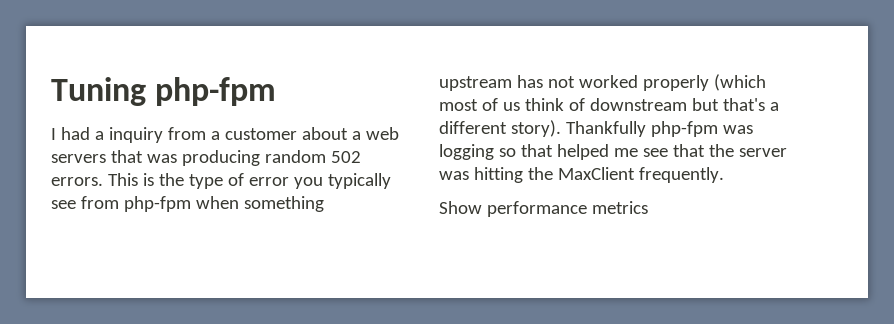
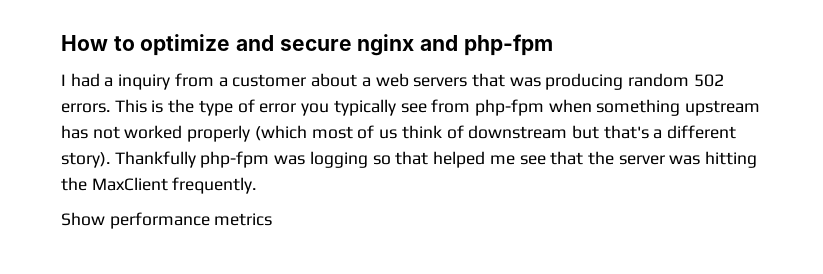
- Tuning php-fpm
+ How to optimize and secure nginx and php-fpm

